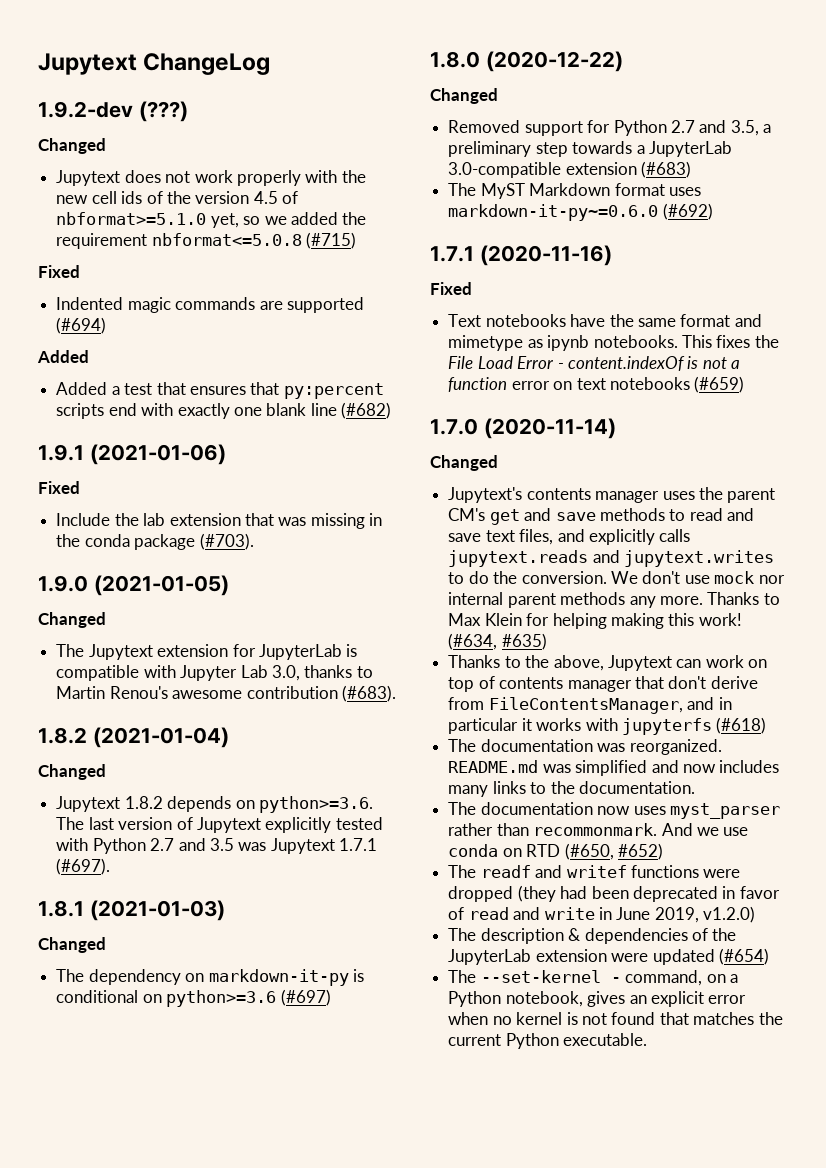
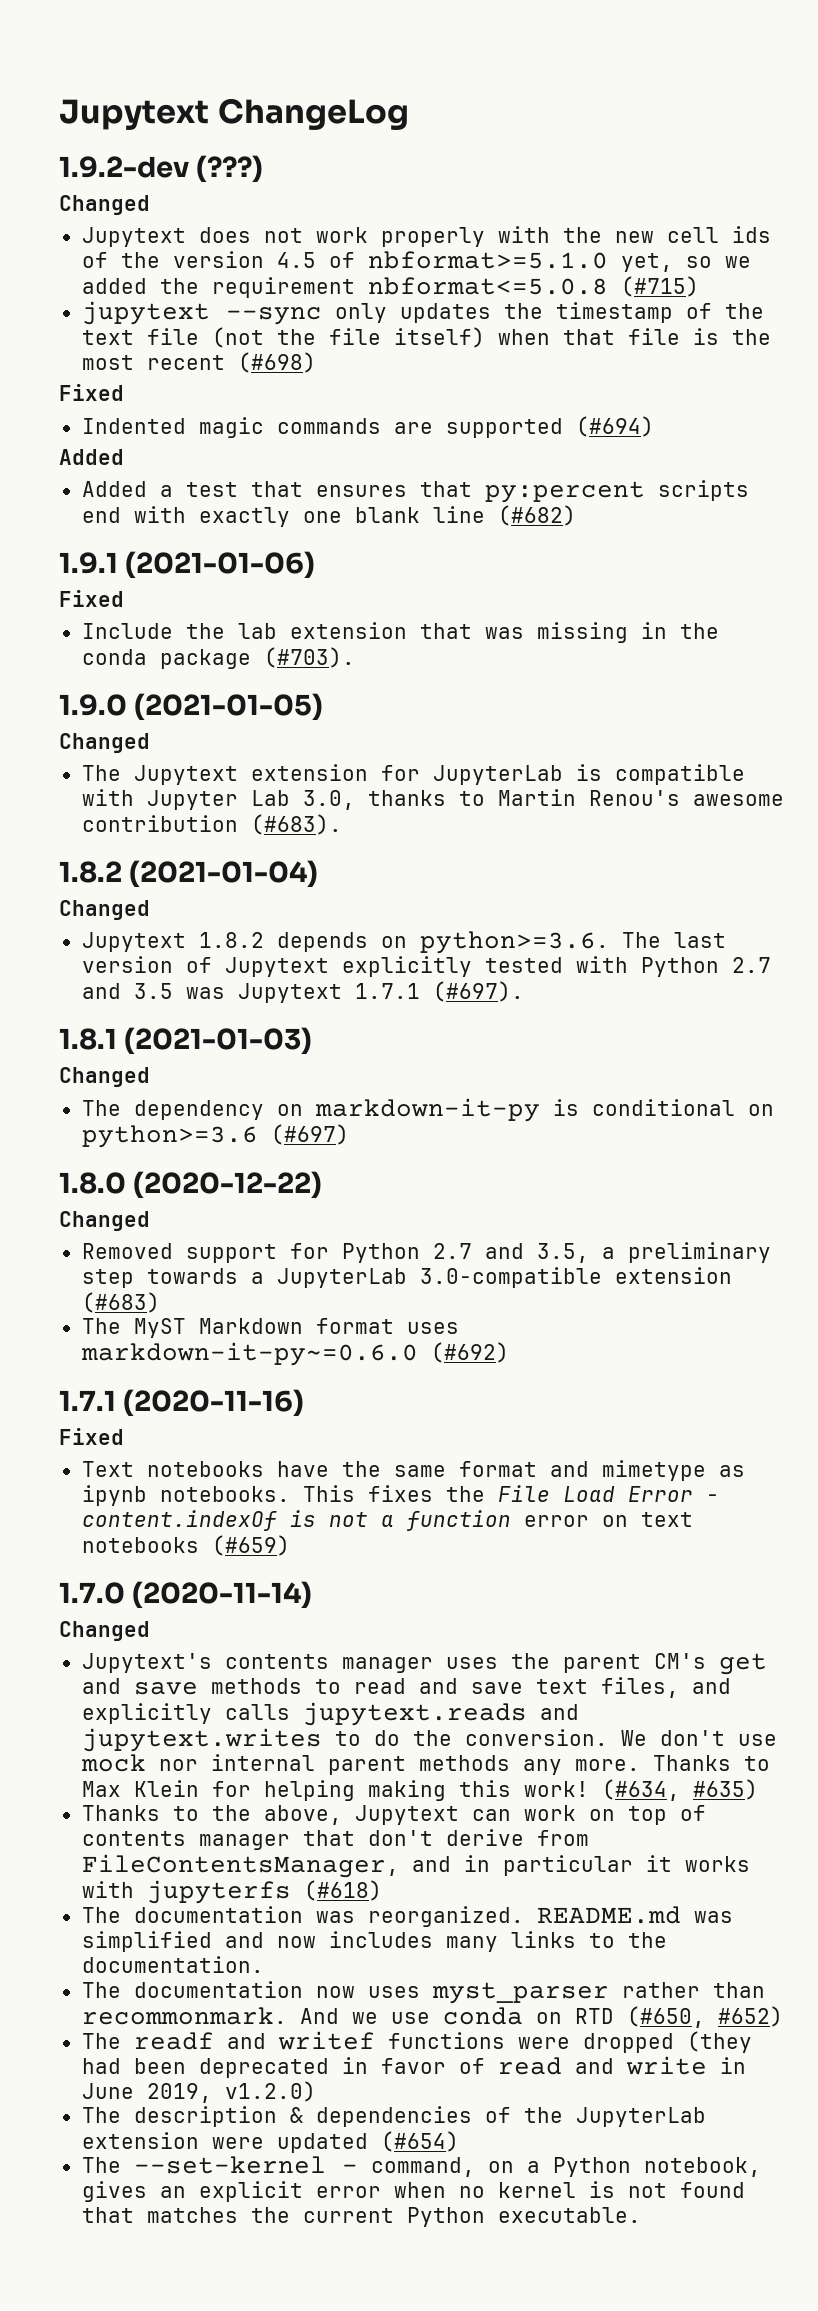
+ jupytext --sync only updates the timestamp of the text file (not the file itself) when that file is the most recent (#698)

